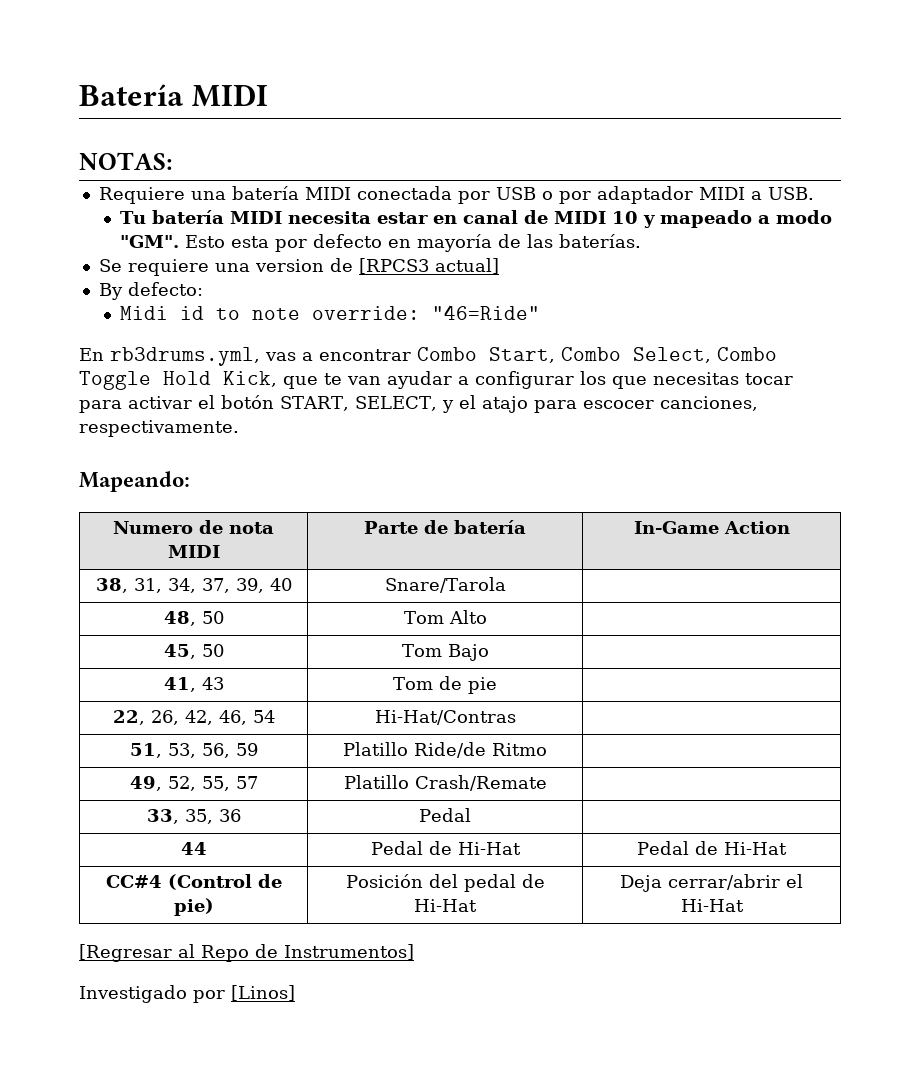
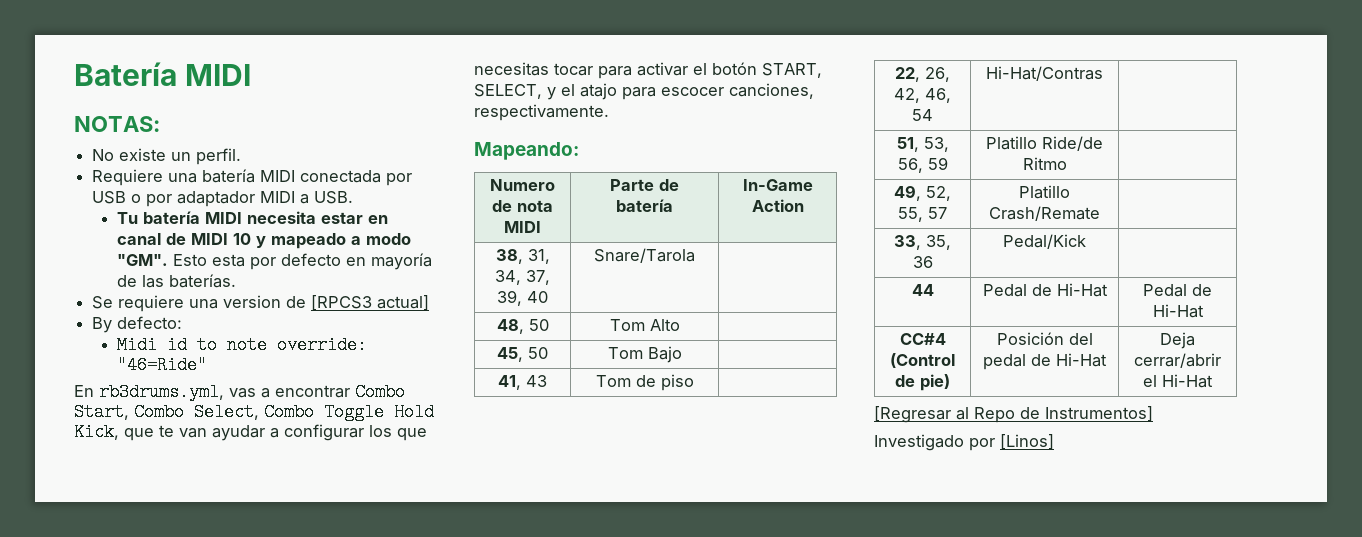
+ No existe un perfil.
- 41, 43 | Tom de pie |
+ 41, 43 | Tom de piso |
- 33, 35, 36 | Pedal |
+ 33, 35, 36 | Pedal/Kick |

